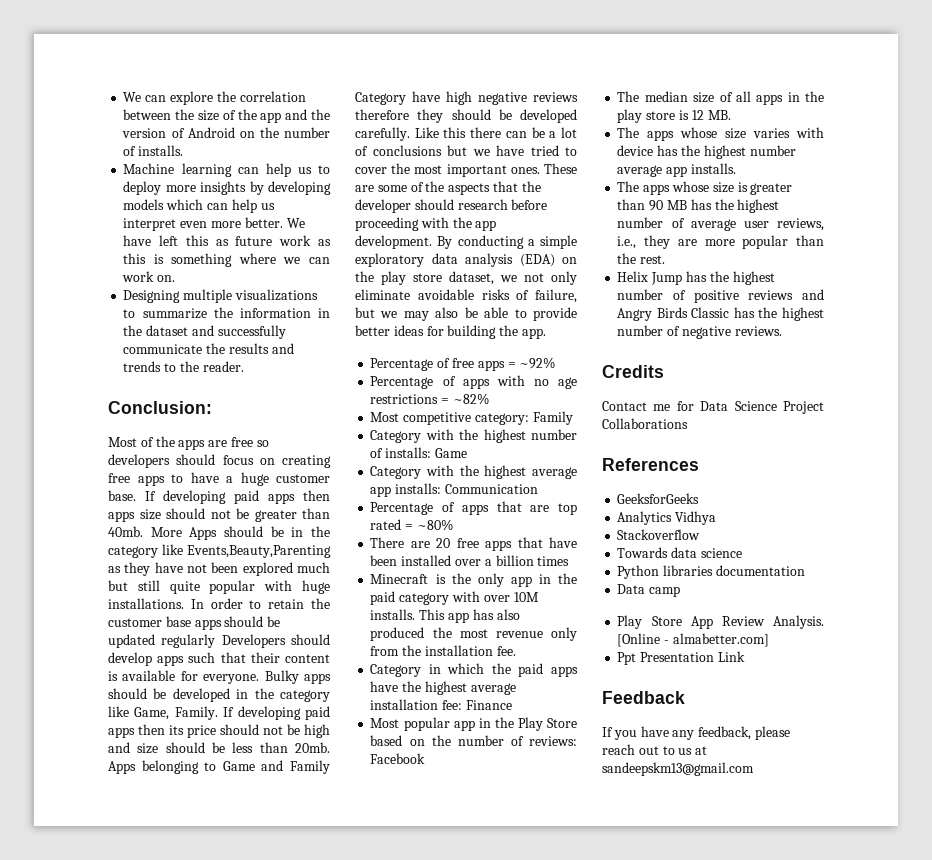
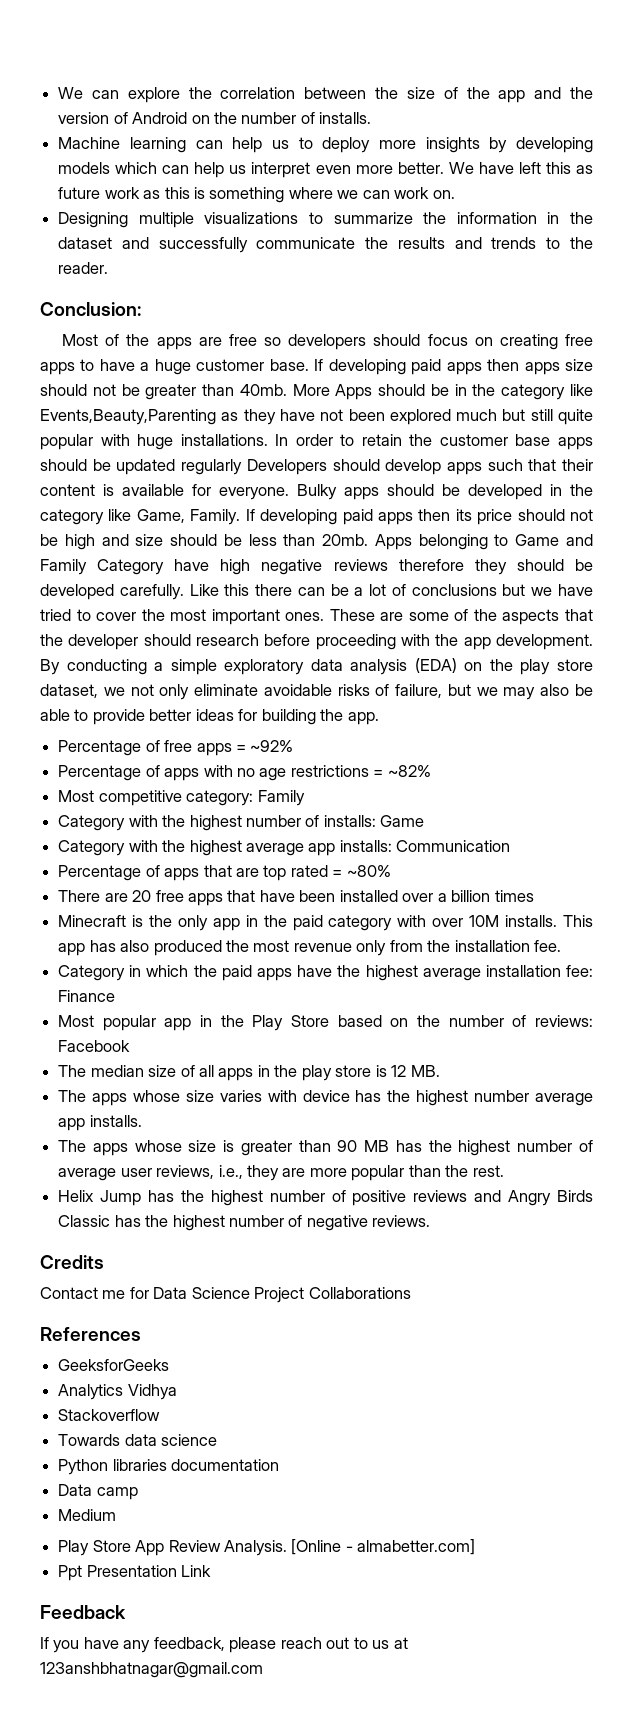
+ Medium
- If you have any feedback, please reach out to us at sandeepskm13@gmail.com
+ If you have any feedback, please reach out to us at 123anshbhatnagar@gmail.com

